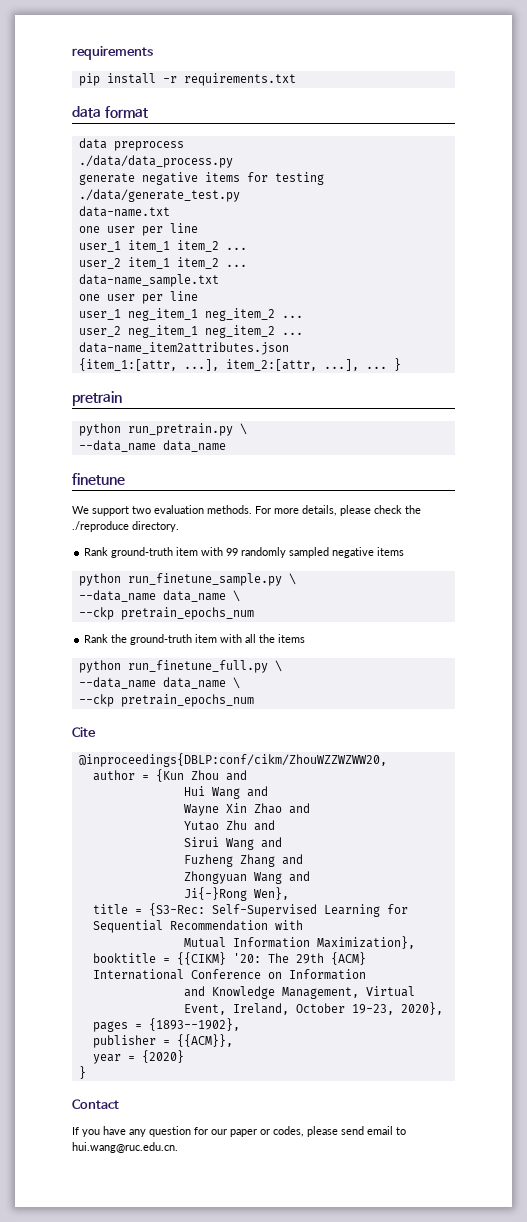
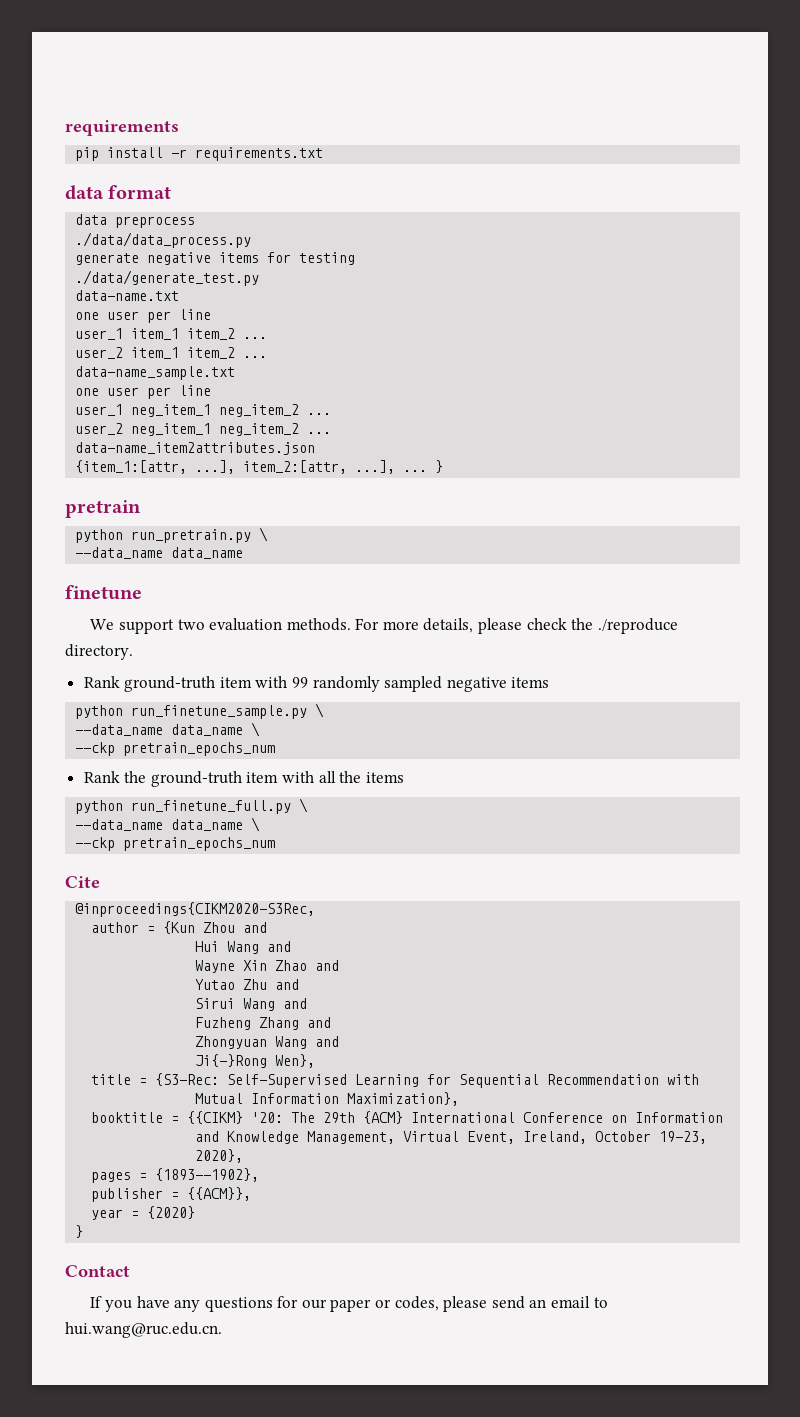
- @inproceedings{DBLP:conf/cikm/ZhouWZZWZWW20,
+ @inproceedings{CIKM2020-S3Rec,
- If you have any question for our paper or codes, please send email to hui.wang@ruc.edu.cn.
+ If you have any questions for our paper or codes, please send an email to hui.wang@ruc.edu.cn.

